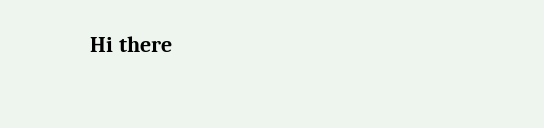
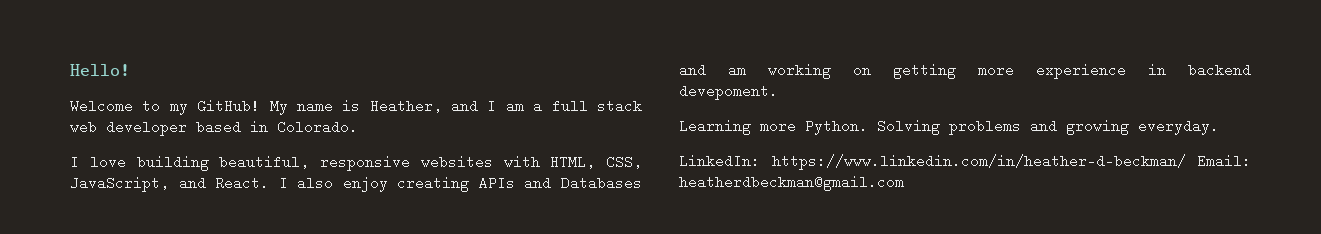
- Hi there
+ Hello!
+ Welcome to my GitHub! My name is Heather, and I am a full stack web developer based in Colorado.
+ I love building beautiful, responsive websites with HTML, CSS, JavaScript, and React. I also enjoy creating APIs and Databases and am working on getting more experience in backend devepoment.
+ Learning more Python. Solving problems and growing everyday.
+ LinkedIn: https://www.linkedin.com/in/heather-d-beckman/ Email: heatherdbeckman@gmail.com

